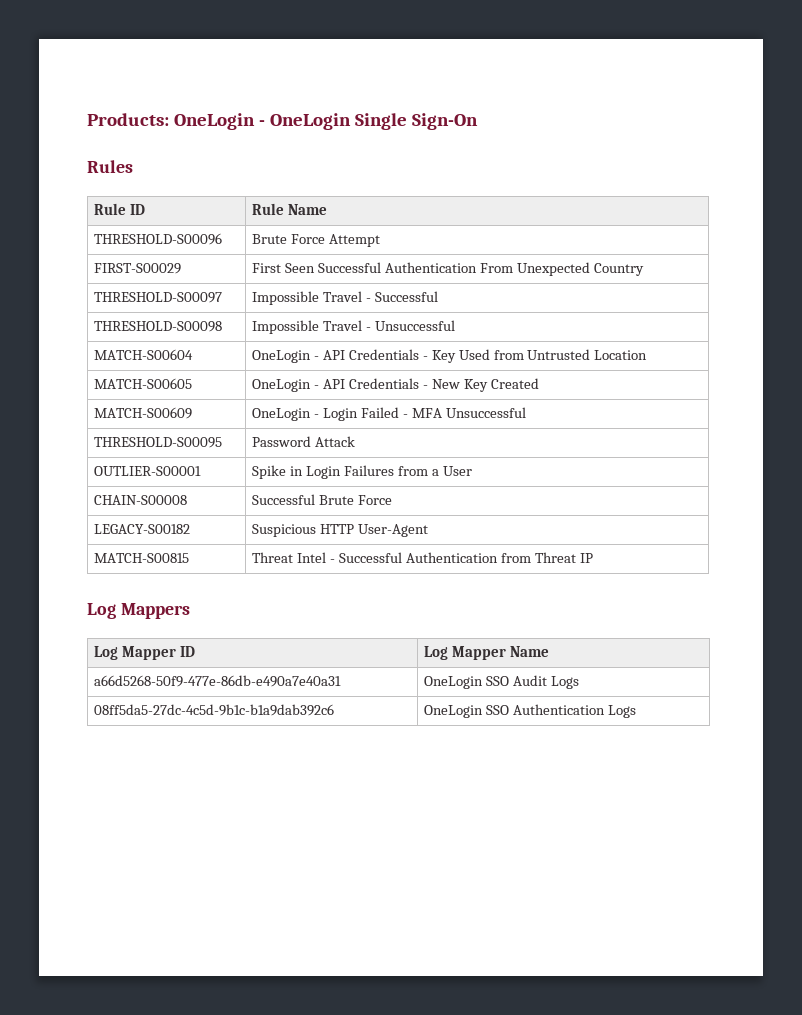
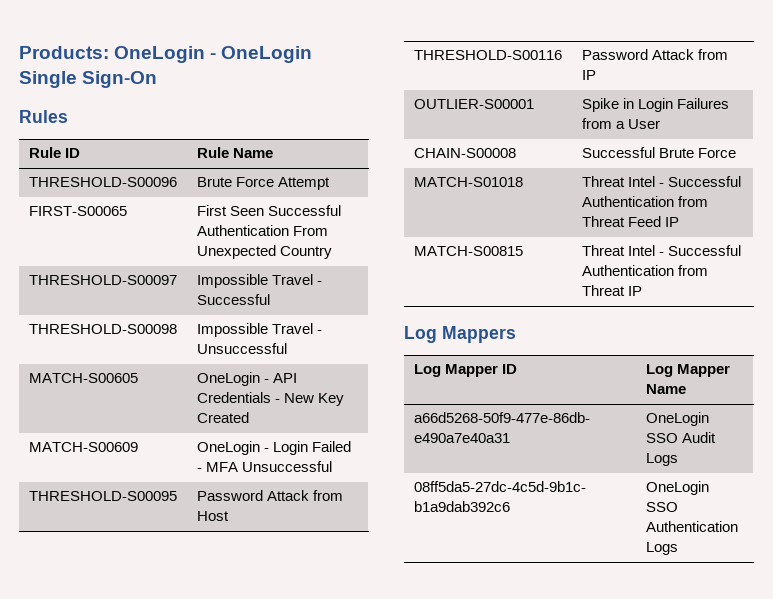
- FIRST-S00029 | First Seen Successful Authentication From Unexpected Country
+ FIRST-S00065 | First Seen Successful Authentication From Unexpected Country
- MATCH-S00604 | OneLogin - API Credentials - Key Used from Untrusted Location
- THRESHOLD-S00095 | Password Attack
+ THRESHOLD-S00095 | Password Attack from Host
+ THRESHOLD-S00116 | Password Attack from IP
- LEGACY-S00182 | Suspicious HTTP User-Agent
+ MATCH-S01018 | Threat Intel - Successful Authentication from Threat Feed IP

